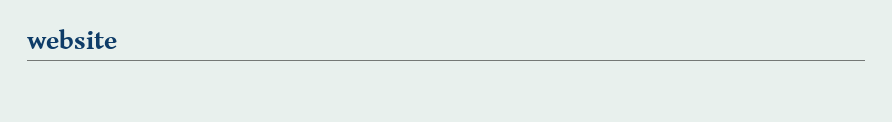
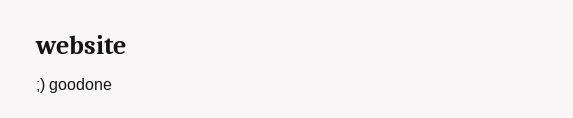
+ ;) goodone

